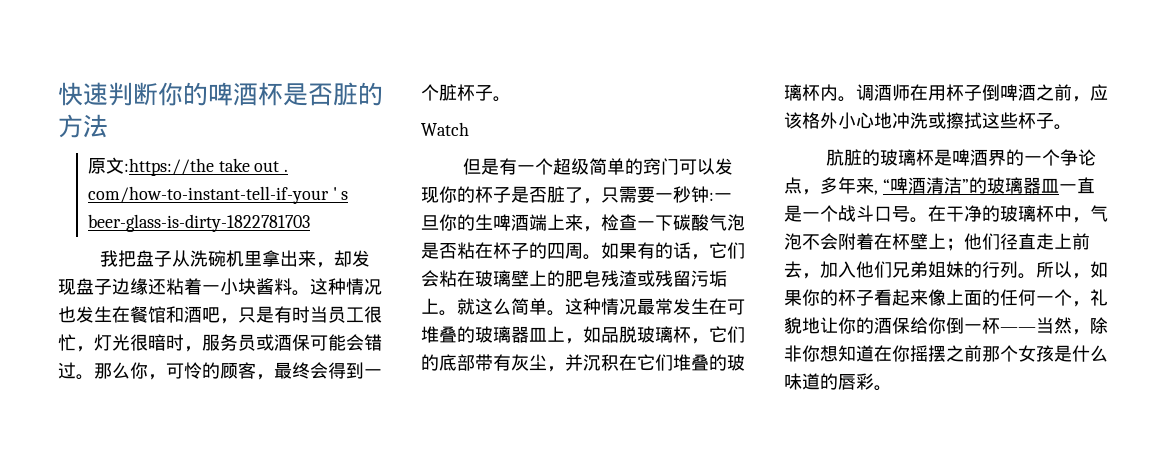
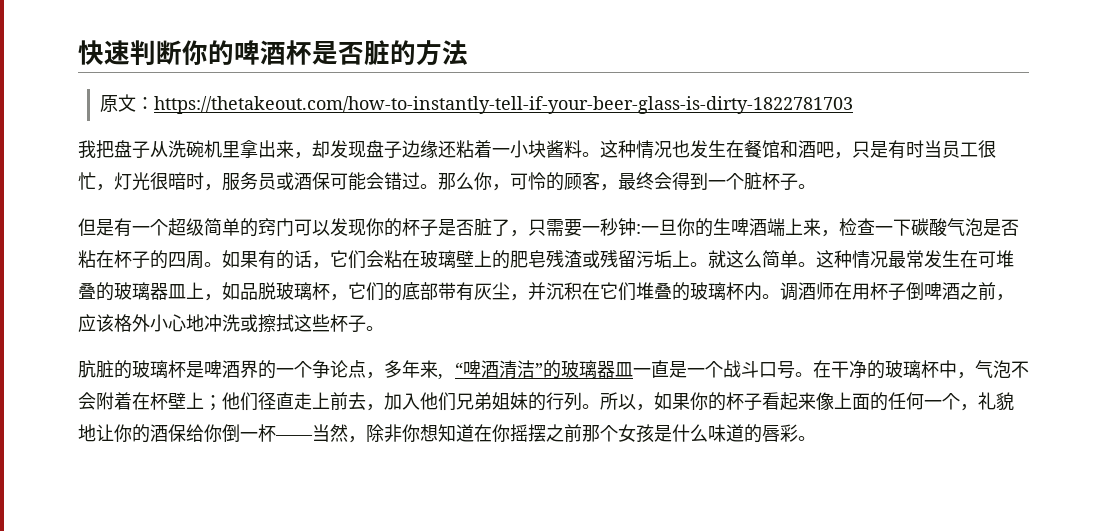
- 原文:https://the take out . com/how-to-instant-tell-if-your ' s beer-glass-is-dirty-1822781703
+ 原文：https://thetakeout.com/how-to-instantly-tell-if-your-beer-glass-is-dirty-1822781703
- Watch

